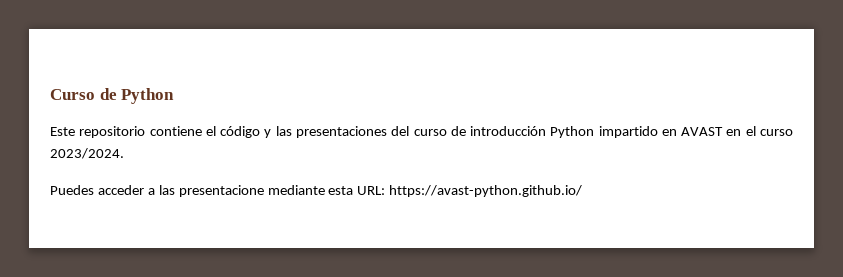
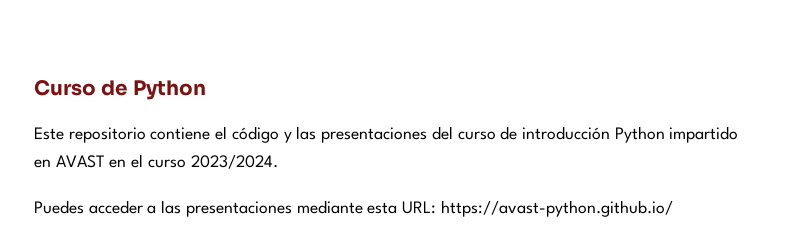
- Puedes acceder a las presentacione mediante esta URL: https://avast-python.github.io/
+ Puedes acceder a las presentaciones mediante esta URL: https://avast-python.github.io/

